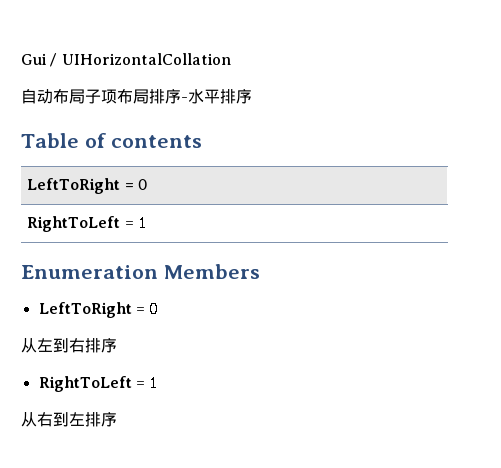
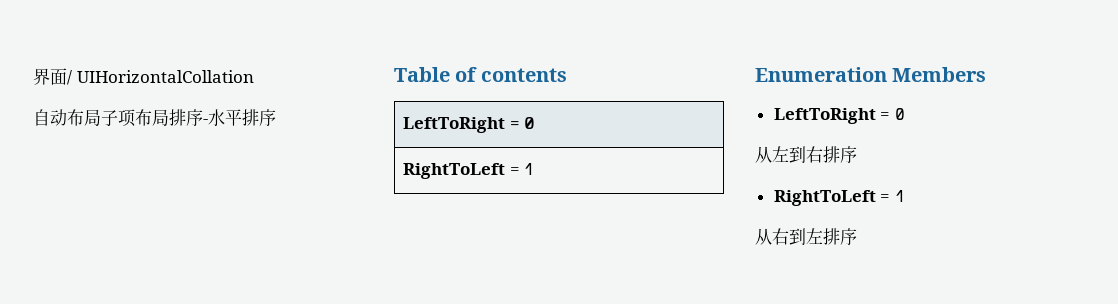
- Gui / UIHorizontalCollation
+ 界面/ UIHorizontalCollation

